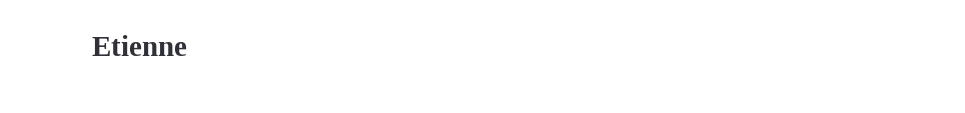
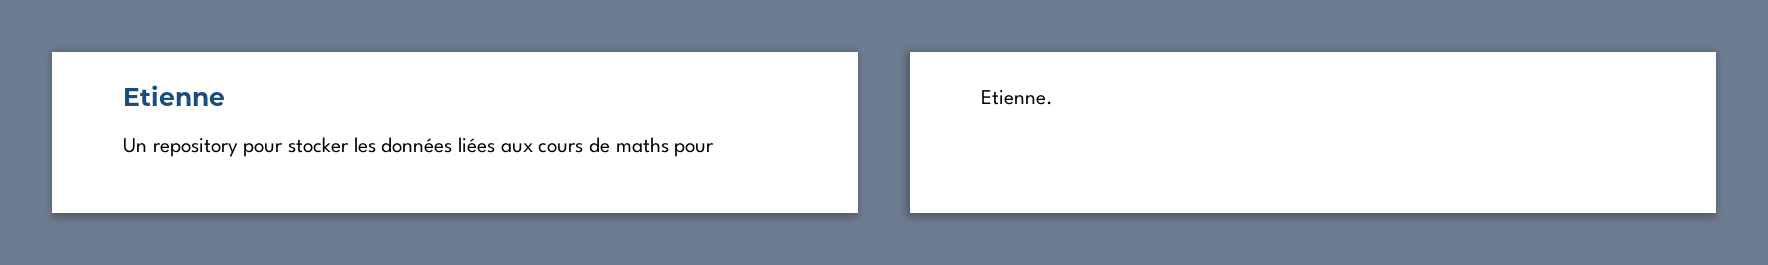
+ Un repository pour stocker les données liées aux cours de maths pour Etienne.

